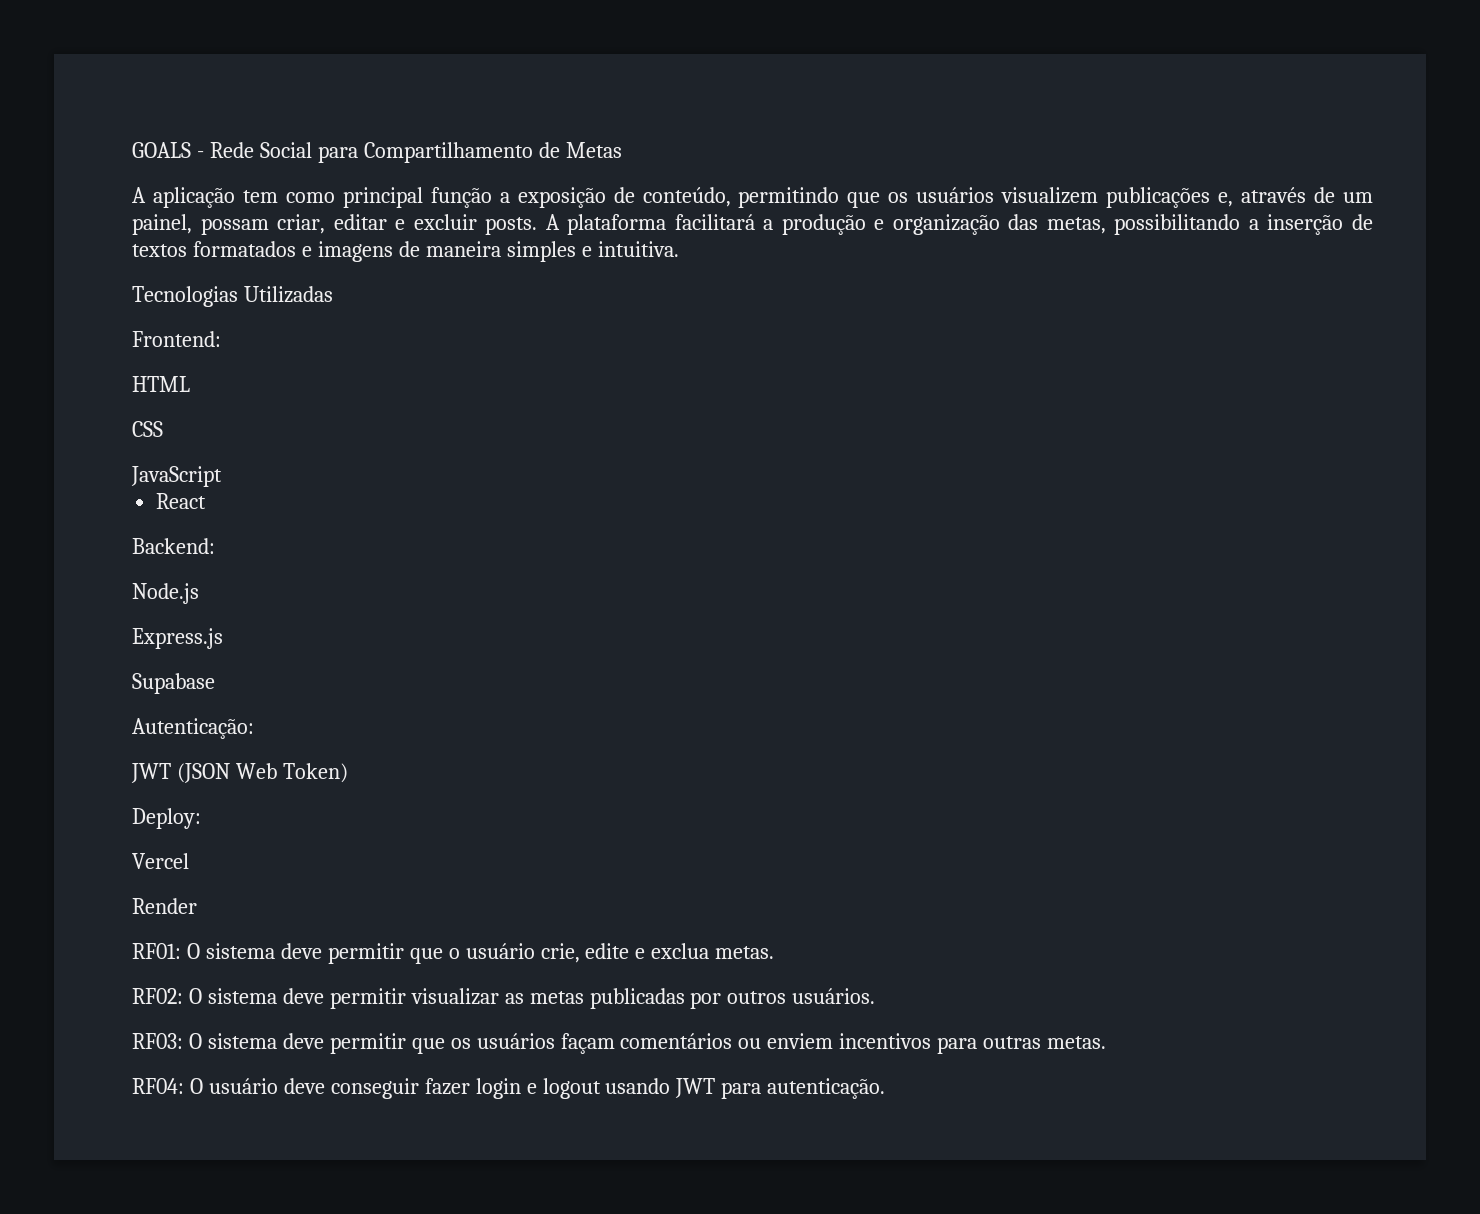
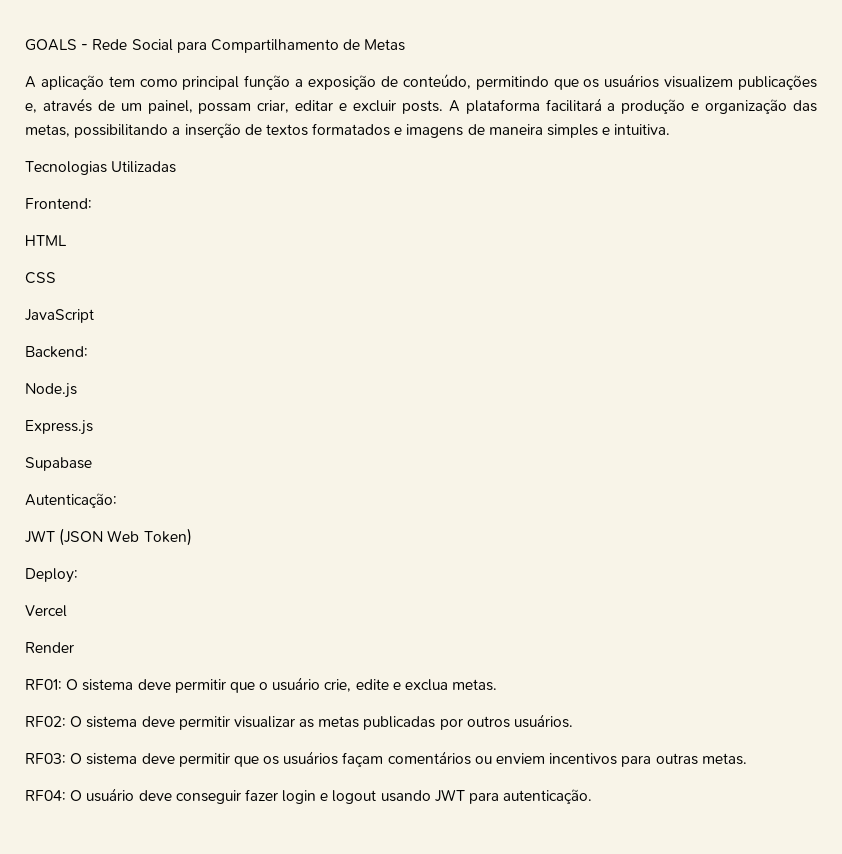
- React

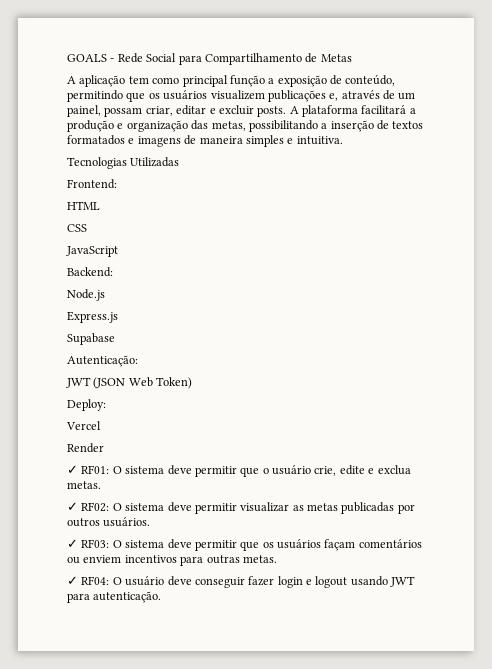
- RF01: O sistema deve permitir que o usuário crie, edite e exclua metas.
+ ✓ RF01: O sistema deve permitir que o usuário crie, edite e exclua metas.
- RF02: O sistema deve permitir visualizar as metas publicadas por outros usuários.
+ ✓ RF02: O sistema deve permitir visualizar as metas publicadas por outros usuários.
- RF03: O sistema deve permitir que os usuários façam comentários ou enviem incentivos para outras metas.
+ ✓ RF03: O sistema deve permitir que os usuários façam comentários ou enviem incentivos para outras metas.
- RF04: O usuário deve conseguir fazer login e logout usando JWT para autenticação.
+ ✓ RF04: O usuário deve conseguir fazer login e logout usando JWT para autenticação.

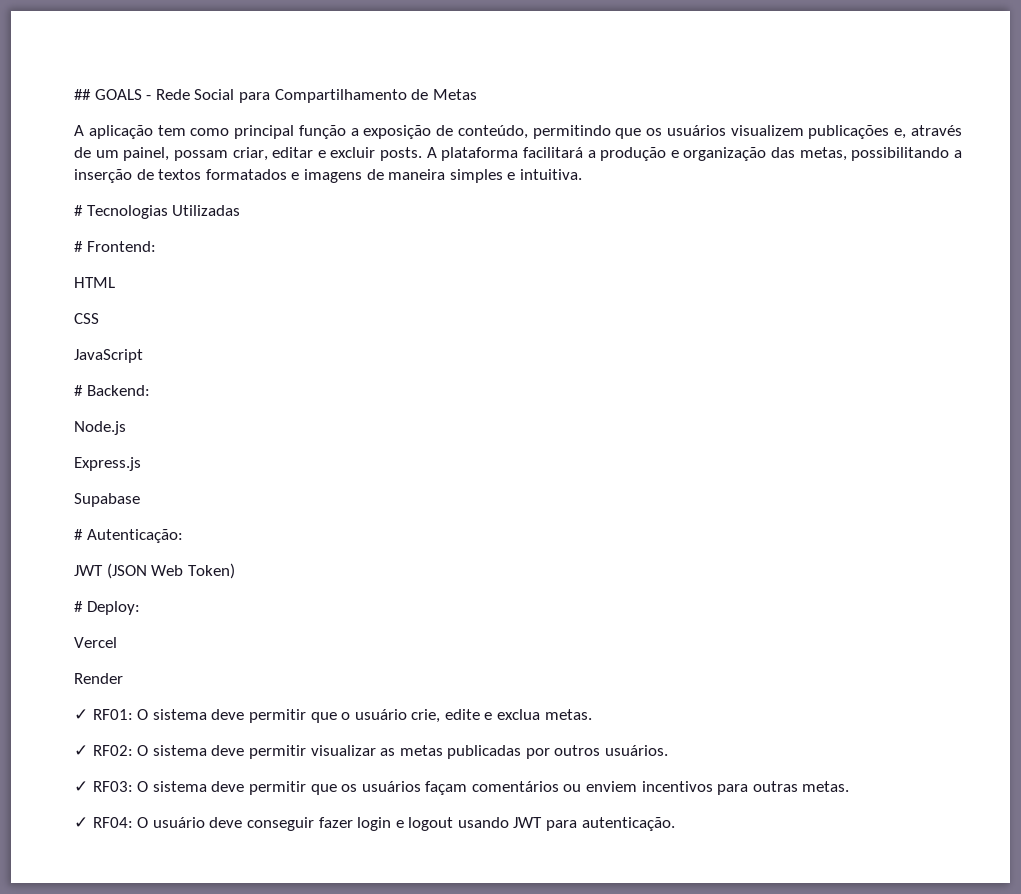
- GOALS - Rede Social para Compartilhamento de Metas
+ ## GOALS - Rede Social para Compartilhamento de Metas
- Tecnologias Utilizadas
+ # Tecnologias Utilizadas
- Frontend:
+ # Frontend:
- Backend:
+ # Backend:
- Autenticação:
+ # Autenticação:
- Deploy:
+ # Deploy:

